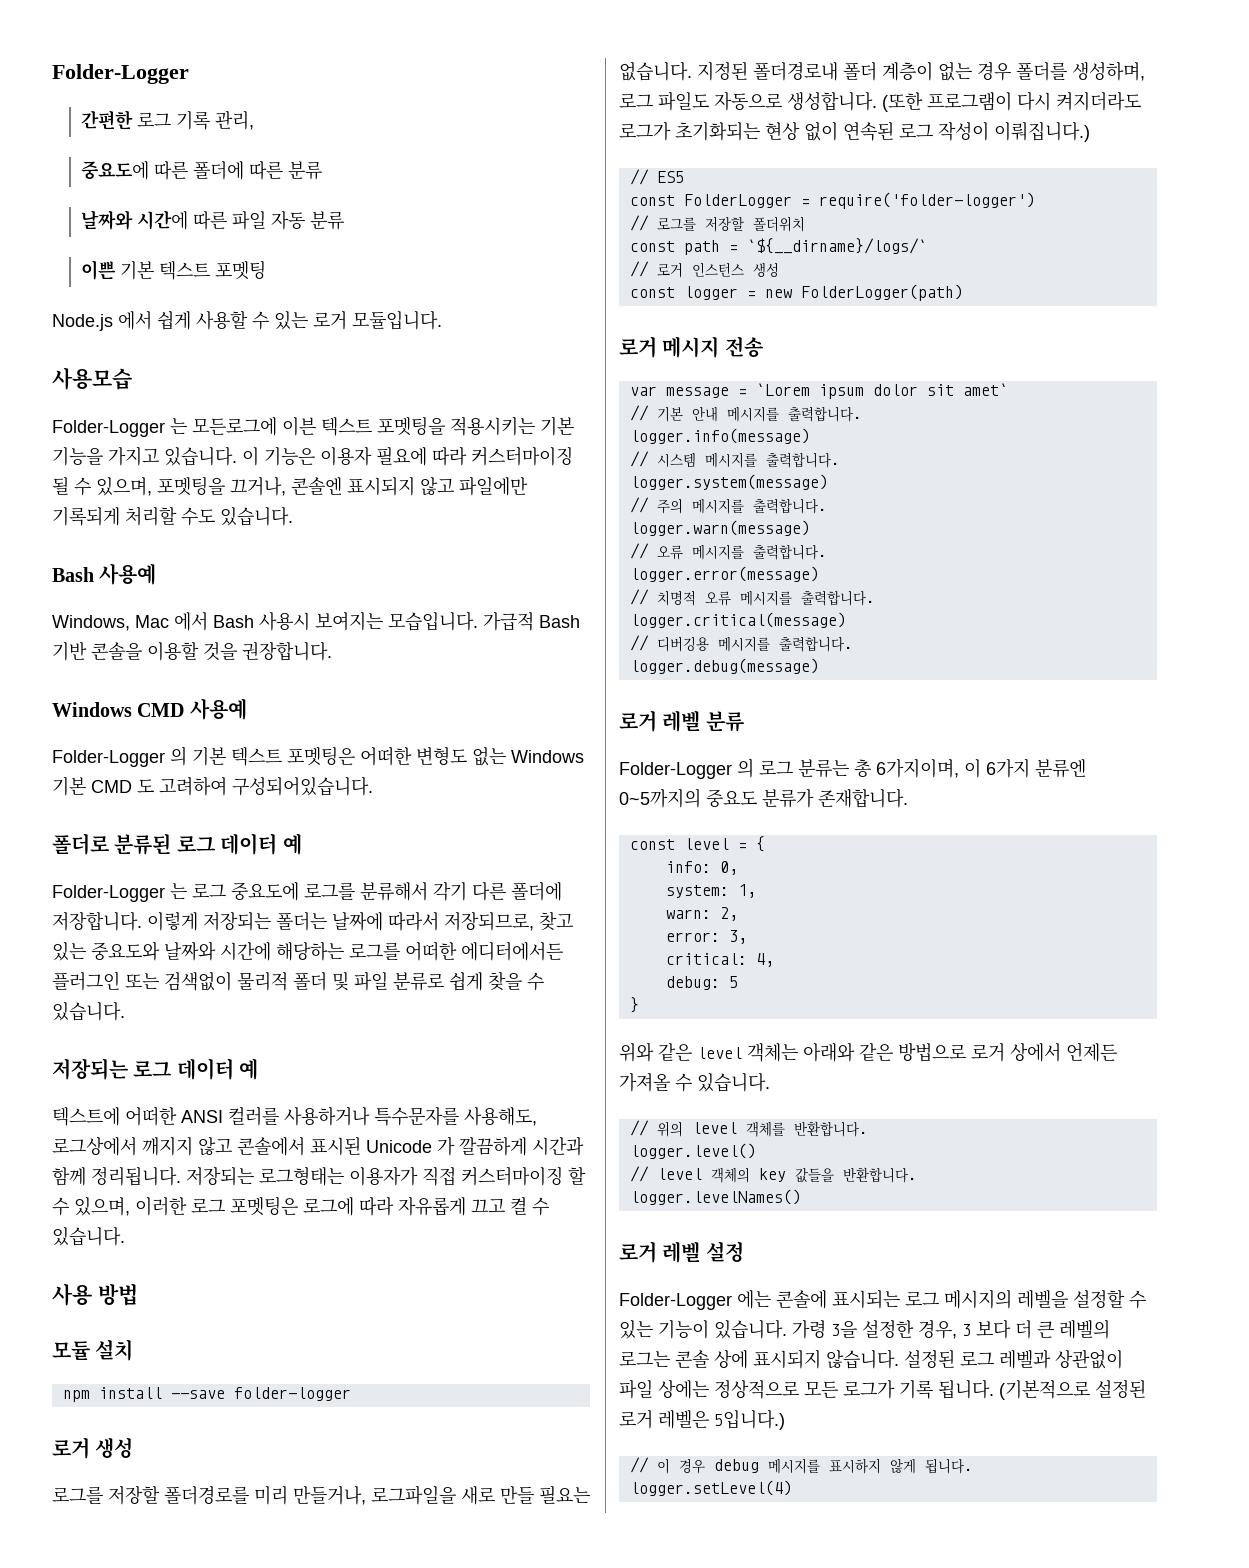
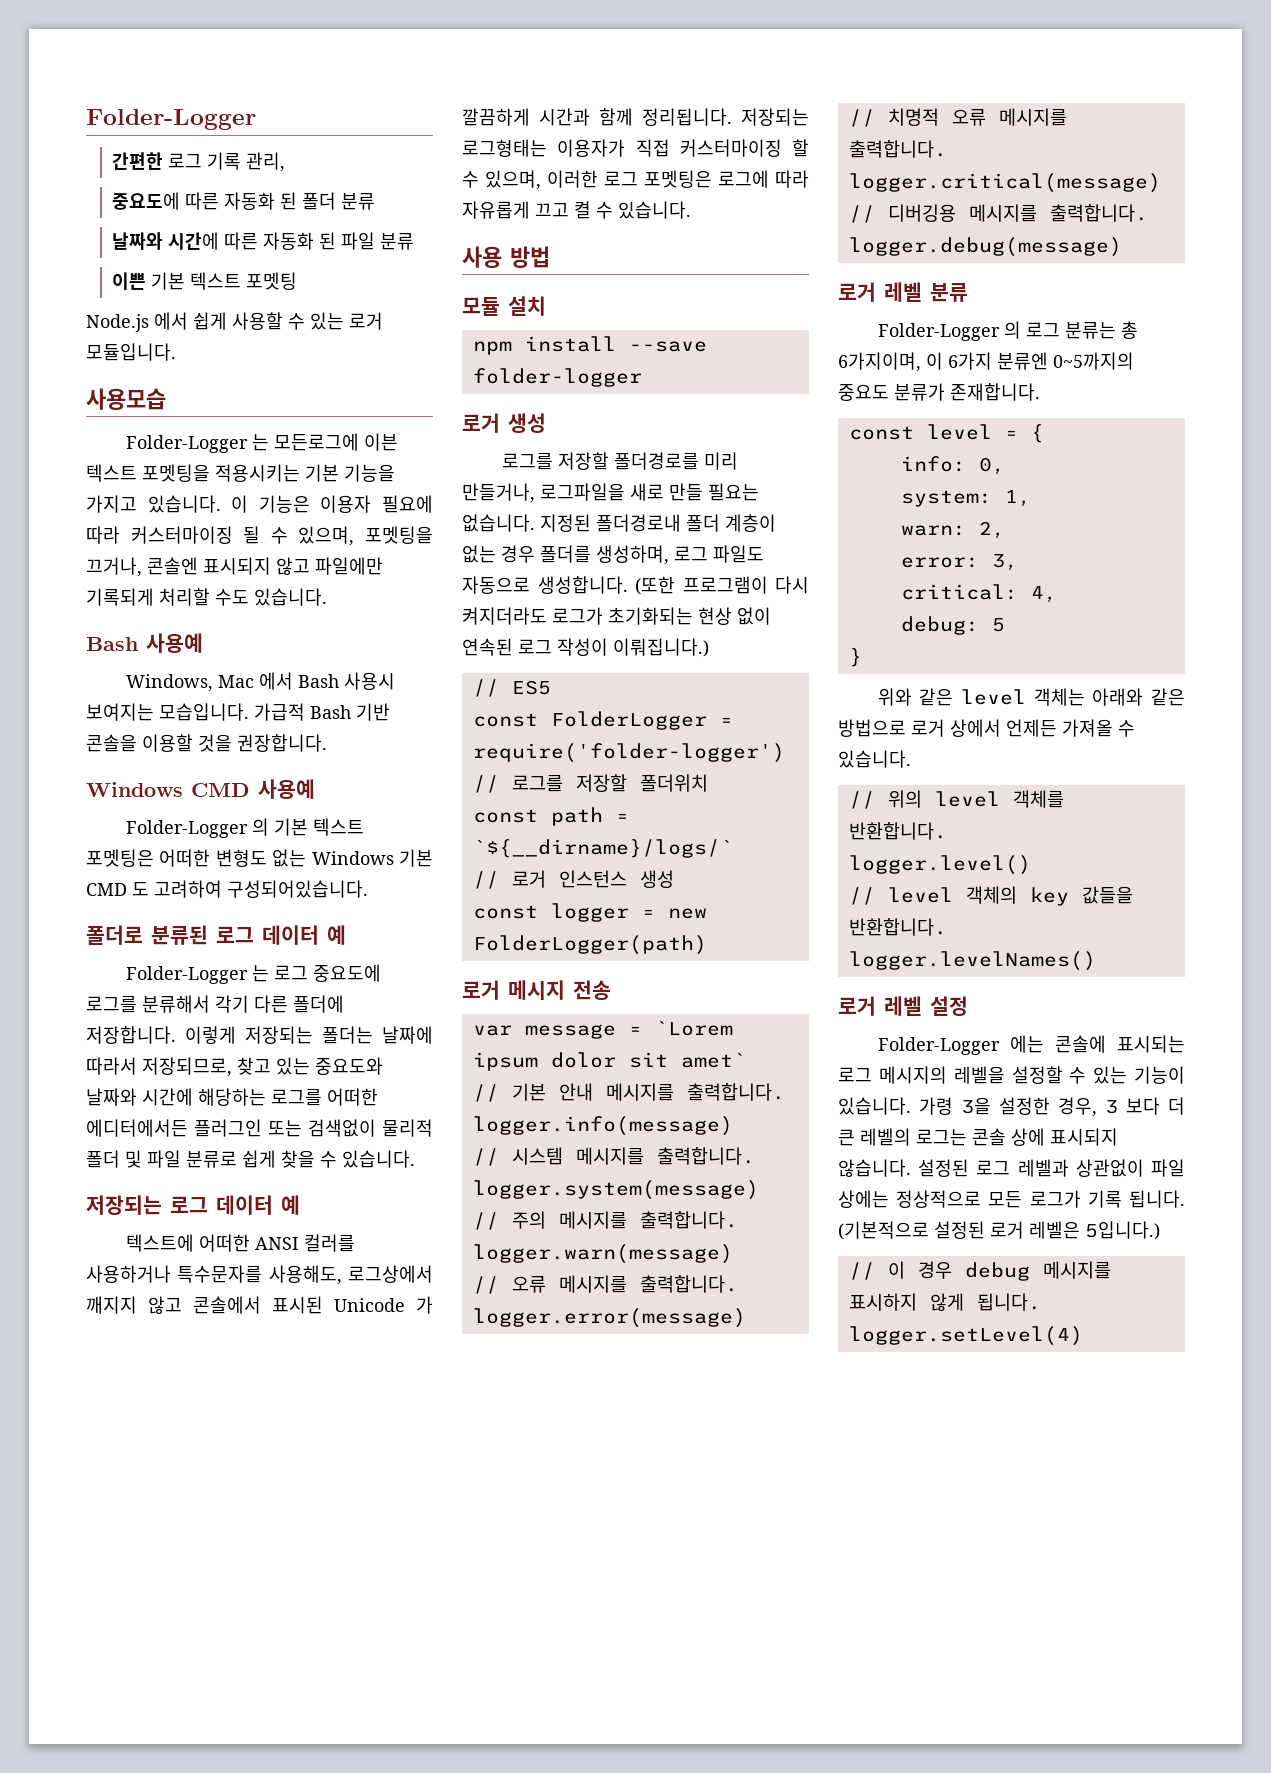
- 중요도에 따른 폴더에 따른 분류
+ 중요도에 따른 자동화 된 폴더 분류
- 날짜와 시간에 따른 파일 자동 분류
+ 날짜와 시간에 따른 자동화 된 파일 분류

